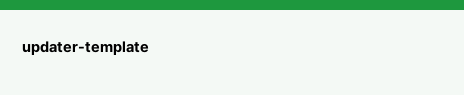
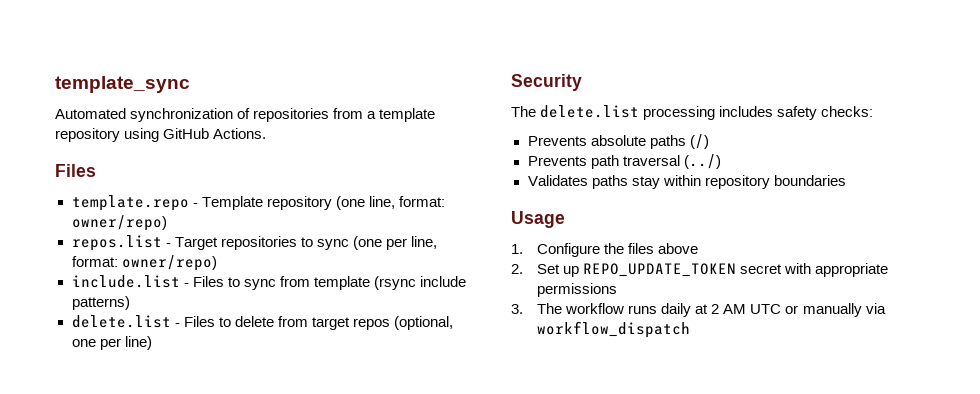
- updater-template
+ template_sync
+ Automated synchronization of repositories from a template repository using GitHub Actions.
+ Files
+ template.repo - Template repository (one line, format: owner/repo)
+ repos.list - Target repositories to sync (one per line, format: owner/repo)
+ include.list - Files to sync from template (rsync include patterns)
+ delete.list - Files to delete from target repos (optional, one per line)
+ Security
+ The delete.list processing includes safety checks:
+ Prevents absolute paths (/)
+ Prevents path traversal (../)
+ Validates paths stay within repository boundaries
+ Usage
+ 1. Configure the files above
+ 2. Set up REPO_UPDATE_TOKEN secret with appropriate permissions
+ 3. The workflow runs daily at 2 AM UTC or manually via workflow_dispatch

